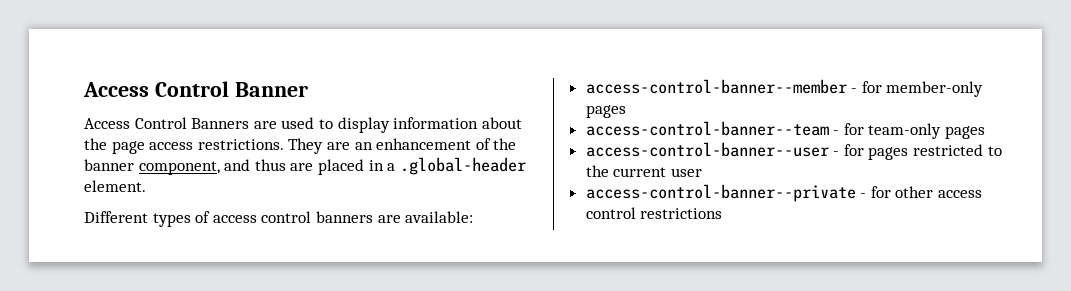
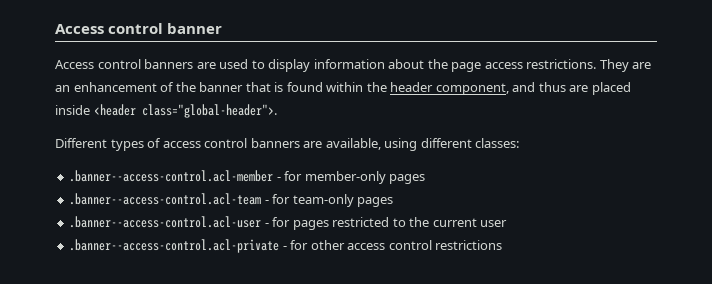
- Access Control Banner
- Access Control Banners are used to display information about the page access restrictions.
+ Access control banner
+ Access control banners are used to display information about the page access restrictions.
- They are an enhancement of the banner component, and thus are placed in a .global-header element.
+ They are an enhancement of the banner that is found within the header component, and thus are placed inside <header class="global-header">.
- Different types of access control banners are available:
- access-control-banner--member - for member-only pages
+ Different types of access control banners are available, using different classes:
+ .banner--access-control.acl-member - for member-only pages
- access-control-banner--team - for team-only pages
+ .banner--access-control.acl-team - for team-only pages
- access-control-banner--user - for pages restricted to the current user
+ .banner--access-control.acl-user - for pages restricted to the current user
- access-control-banner--private - for other access control restrictions
+ .banner--access-control.acl-private - for other access control restrictions

